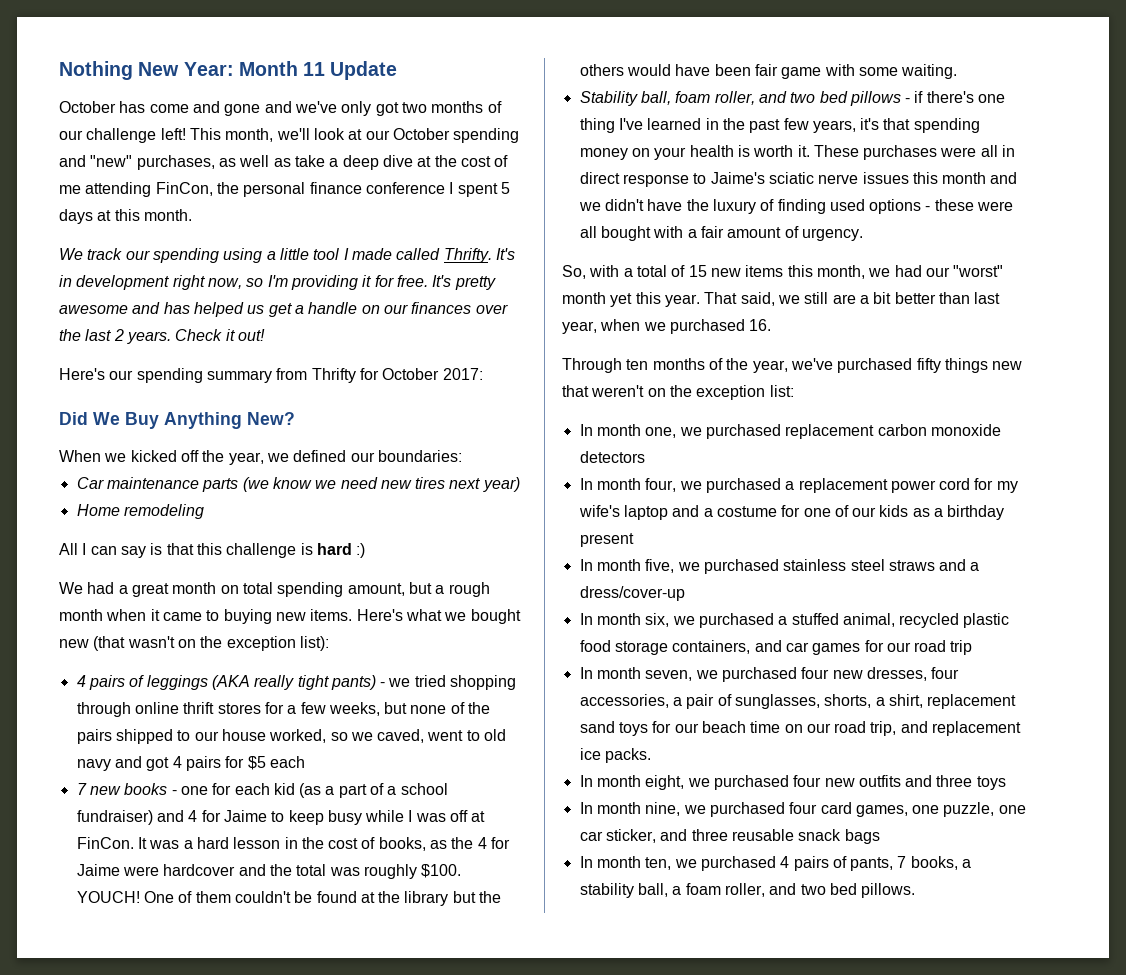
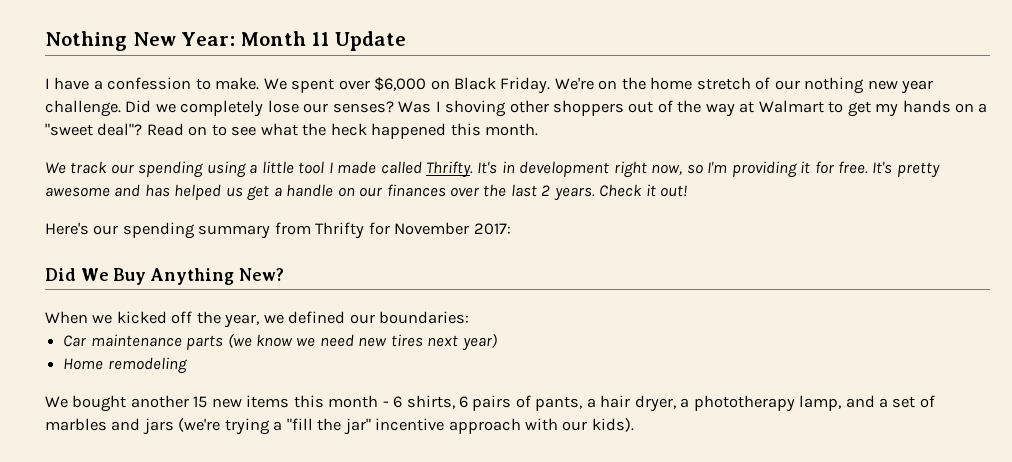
- October has come and gone and we've only got two months of our challenge left! This month, we'll look at our October spending and "new" purchases, as well as take a deep dive at the cost of me attending FinCon, the personal finance conference I spent 5 days at this month.
+ I have a confession to make. We spent over $6,000 on Black Friday. We're on the home stretch of our nothing new year challenge. Did we completely lose our senses? Was I shoving other shoppers out of the way at Walmart to get my hands on a "sweet deal"? Read on to see what the heck happened this month.
- Here's our spending summary from Thrifty for October 2017:
+ Here's our spending summary from Thrifty for November 2017:
- All I can say is that this challenge is hard :)
- We had a great month on total spending amount, but a rough month when it came to buying new items. Here's what we bought new (that wasn't on the exception list):
- 4 pairs of leggings (AKA really tight pants) - we tried shopping through online thrift stores for a few weeks, but none of the pairs shipped to our house worked, so we caved, went to old navy and got 4 pairs for $5 each
- 7 new books - one for each kid (as a part of a school fundraiser) and 4 for Jaime to keep busy while I was off at FinCon. It was a hard lesson in the cost of books, as the 4 for Jaime were hardcover and the total was roughly $100. YOUCH! One of them couldn't be found at the library but the others would have been fair game with some waiting.
- Stability ball, foam roller, and two bed pillows - if there's one thing I've learned in the past few years, it's that spending money on your health is worth it. These purchases were all in direct response to Jaime's sciatic nerve issues this month and we didn't have the luxury of finding used options - these were all bought with a fair amount of urgency.
- So, with a total of 15 new items this month, we had our "worst" month yet this year. That said, we still are a bit better than last year, when we purchased 16.
- Through ten months of the year, we've purchased fifty things new that weren't on the exception list:
- In month one, we purchased replacement carbon monoxide detectors
- In month four, we purchased a replacement power cord for my wife's laptop and a costume for one of our kids as a birthday present
- In month five, we purchased stainless steel straws and a dress/cover-up
- In month six, we purchased a stuffed animal, recycled plastic food storage containers, and car games for our road trip
- In month seven, we purchased four new dresses, four accessories, a pair of sunglasses, shorts, a shirt, replacement sand toys for our beach time on our road trip, and replacement ice packs.
- In month eight, we purchased four new outfits and three toys
- In month nine, we purchased four card games, one puzzle, one car sticker, and three reusable snack bags
- In month ten, we purchased 4 pairs of pants, 7 books, a stability ball, a foam roller, and two bed pillows.
+ We bought another 15 new items this month - 6 shirts, 6 pairs of pants, a hair dryer, a phototherapy lamp, and a set of marbles and jars (we're trying a "fill the jar" incentive approach with our kids).

